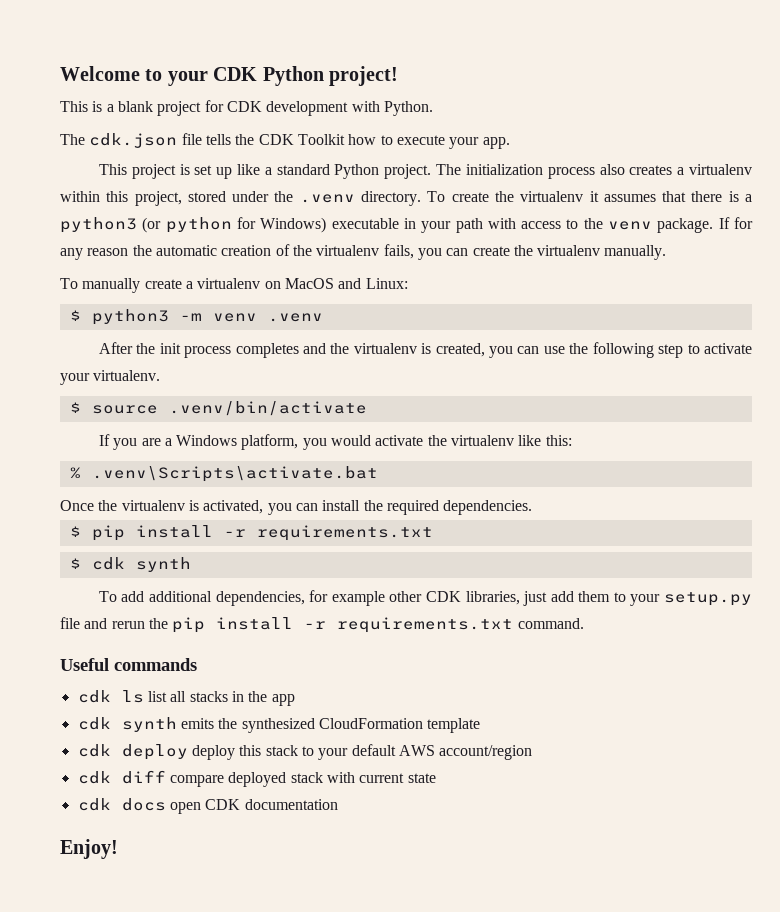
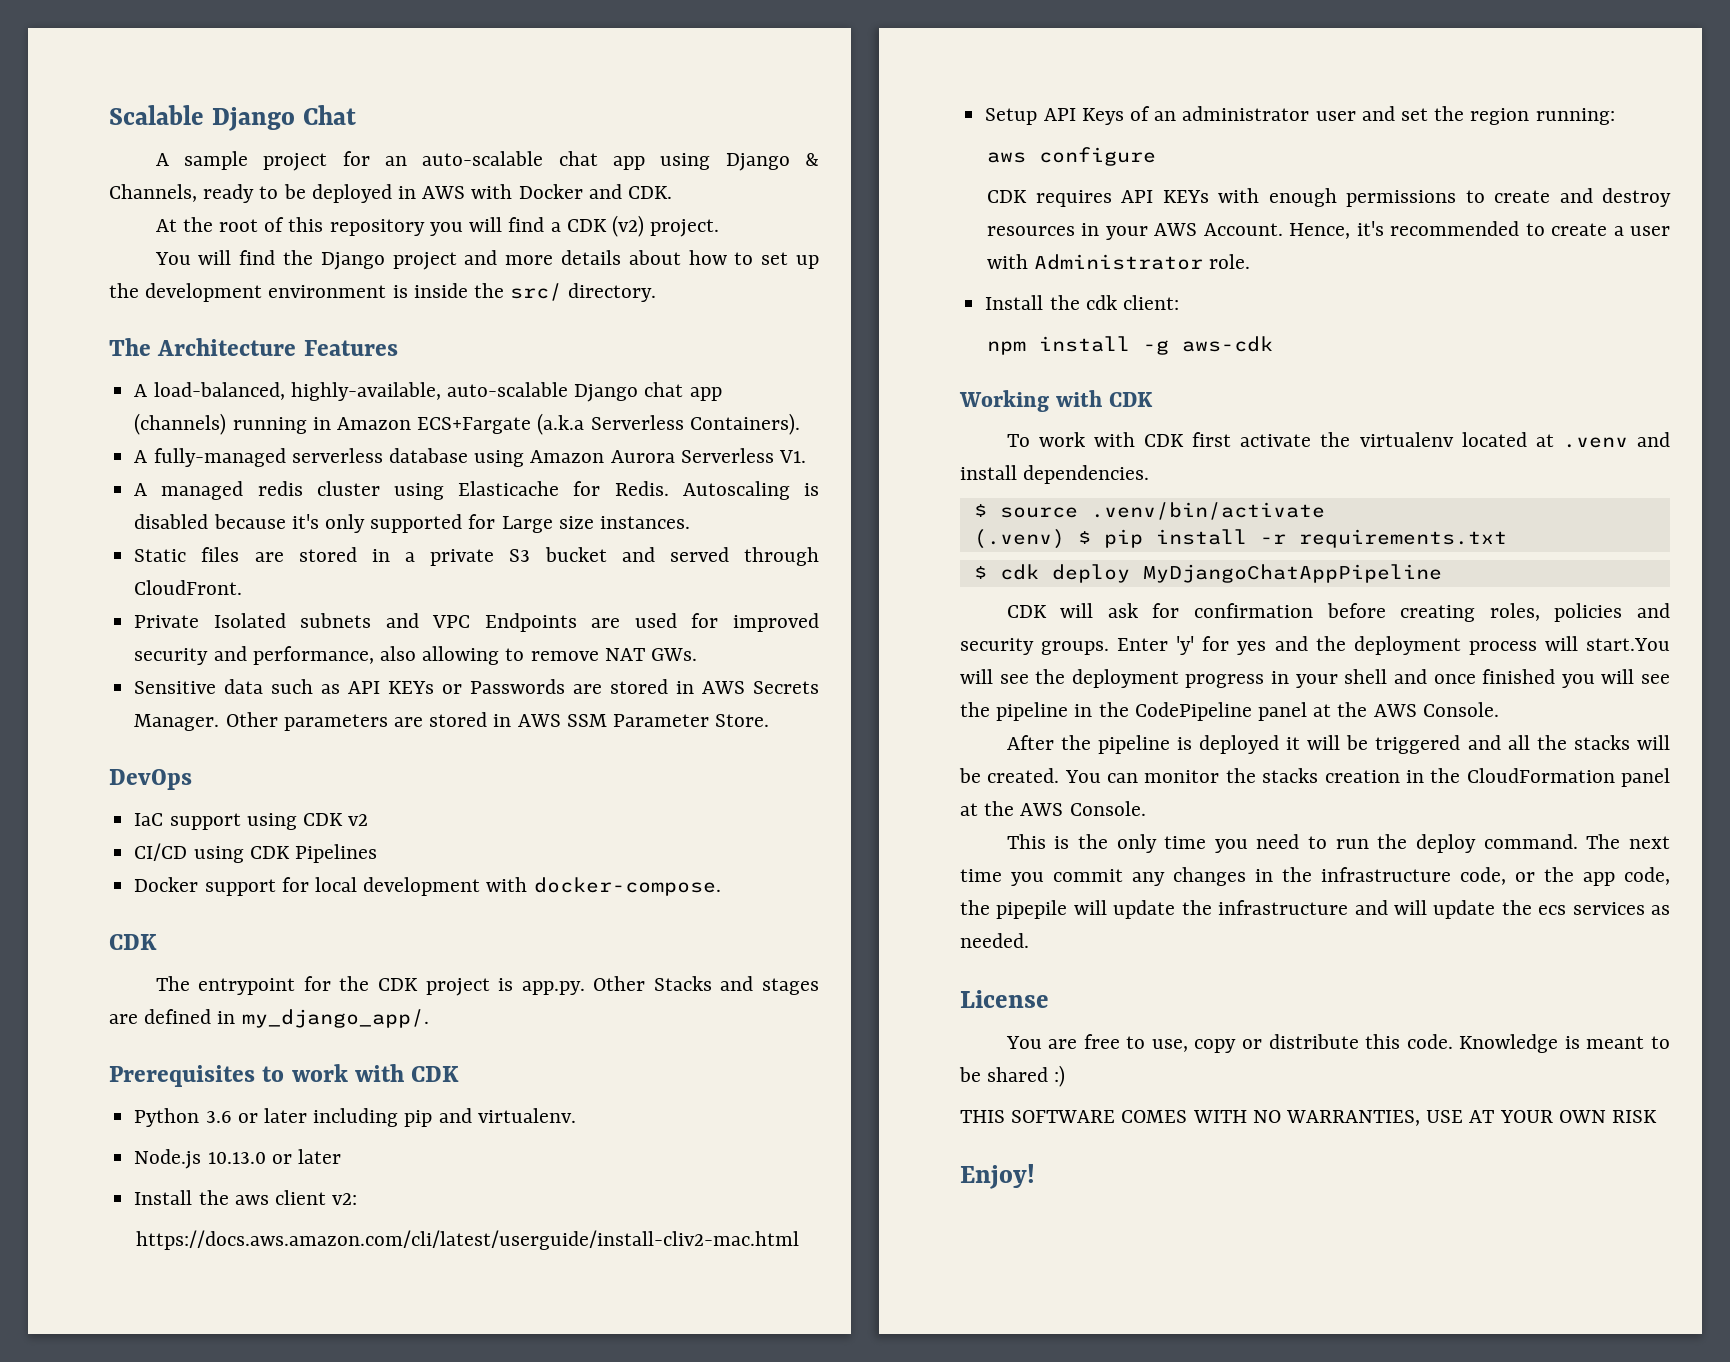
- Welcome to your CDK Python project!
- This is a blank project for CDK development with Python.
- The cdk.json file tells the CDK Toolkit how to execute your app.
- This project is set up like a standard Python project. The initialization process also creates a virtualenv within this project, stored under the .venv directory. To create the virtualenv it assumes that there is a python3 (or python for Windows) executable in your path with access to the venv package. If for any reason the automatic creation of the virtualenv fails, you can create the virtualenv manually.
- To manually create a virtualenv on MacOS and Linux:
- $ python3 -m venv .venv
- After the init process completes and the virtualenv is created, you can use the following step to activate your virtualenv.
+ Scalable Django Chat
+ A sample project for an auto-scalable chat app using Django & Channels, ready to be deployed in AWS with Docker and CDK.
+ At the root of this repository you will find a CDK (v2) project.
+ You will find the Django project and more details about how to set up the development environment is inside the src/ directory.
+ The Architecture Features
+ A load-balanced, highly-available, auto-scalable Django chat app (channels) running in Amazon ECS+Fargate (a.k.a Serverless Containers).
+ A fully-managed serverless database using Amazon Aurora Serverless V1.
+ A managed redis cluster using Elasticache for Redis. Autoscaling is disabled because it's only supported for Large size instances.
+ Static files are stored in a private S3 bucket and served through CloudFront.
+ Private Isolated subnets and VPC Endpoints are used for improved security and performance, also allowing to remove NAT GWs.
+ Sensitive data such as API KEYs or Passwords are stored in AWS Secrets Manager. Other parameters are stored in AWS SSM Parameter Store.
+ DevOps
+ IaC support using CDK v2
+ CI/CD using CDK Pipelines
+ Docker support for local development with docker-compose.
+ CDK
+ The entrypoint for the CDK project is app.py. Other Stacks and stages are defined in my_django_app/.
+ Prerequisites to work with CDK
+ Python 3.6 or later including pip and virtualenv.
+ Node.js 10.13.0 or later
+ Install the aws client v2:
+ https://docs.aws.amazon.com/cli/latest/userguide/install-cliv2-mac.html
+ Setup API Keys of an administrator user and set the region running:
+ aws configure
+ CDK requires API KEYs with enough permissions to create and destroy resources in your AWS Account. Hence, it's recommended to create a user with Administrator role.
+ Install the cdk client:
+ npm install -g aws-cdk
+ Working with CDK
+ To work with CDK first activate the virtualenv located at .venv and install dependencies.
  $ source .venv/bin/activate
- If you are a Windows platform, you would activate the virtualenv like this:
- % .venv\Scripts\activate.bat
- Once the virtualenv is activated, you can install the required dependencies.
- $ pip install -r requirements.txt
+ (.venv) $ pip install -r requirements.txt
- $ cdk synth
- To add additional dependencies, for example other CDK libraries, just add them to your setup.py file and rerun the pip install -r requirements.txt command.
- Useful commands
- cdk ls list all stacks in the app
- cdk synth emits the synthesized CloudFormation template
- cdk deploy deploy this stack to your default AWS account/region
- cdk diff compare deployed stack with current state
- cdk docs open CDK documentation
+ $ cdk deploy MyDjangoChatAppPipeline
+ CDK will ask for confirmation before creating roles, policies and security groups. Enter 'y' for yes and the deployment process will start.You will see the deployment progress in your shell and once finished you will see the pipeline in the CodePipeline panel at the AWS Console.
+ After the pipeline is deployed it will be triggered and all the stacks will be created. You can monitor the stacks creation in the CloudFormation panel at the AWS Console.
+ This is the only time you need to run the deploy command. The next time you commit any changes in the infrastructure code, or the app code, the pipepile will update the infrastructure and will update the ecs services as needed.
+ License
+ You are free to use, copy or distribute this code. Knowledge is meant to be shared :)
+ THIS SOFTWARE COMES WITH NO WARRANTIES, USE AT YOUR OWN RISK

